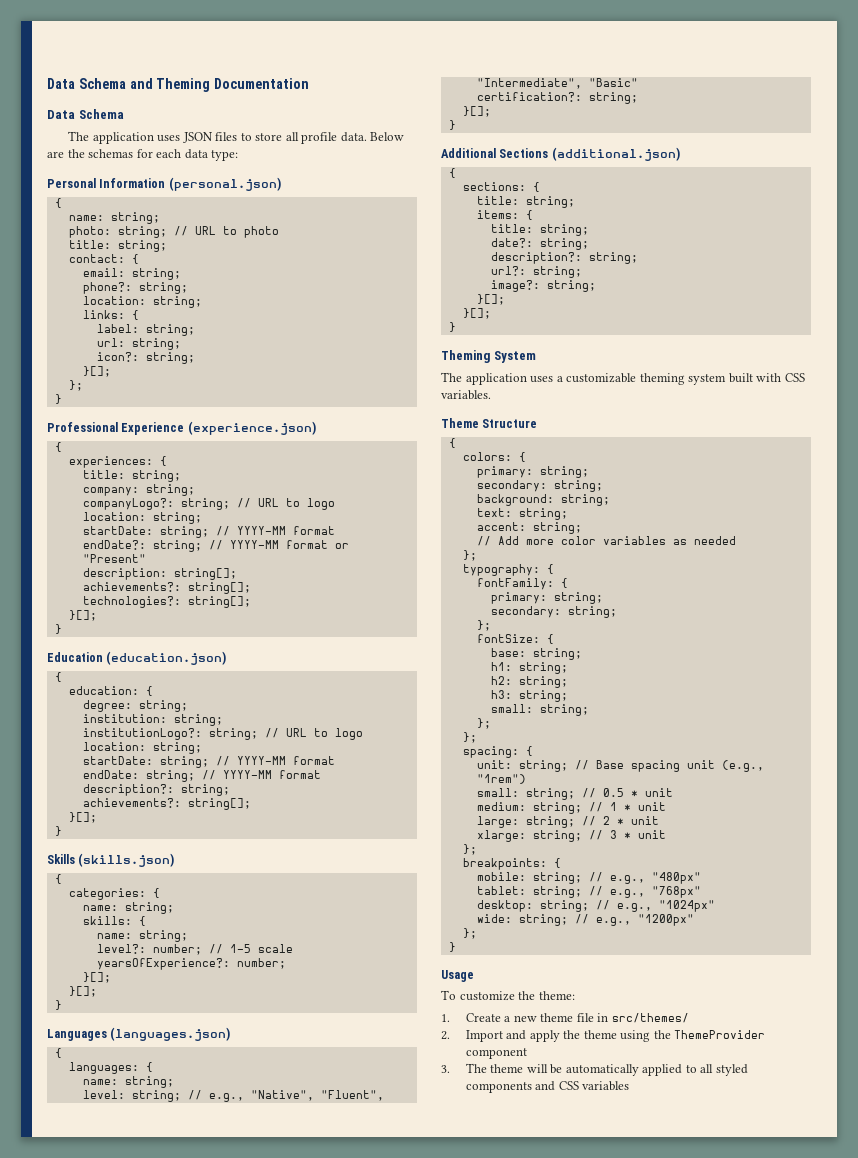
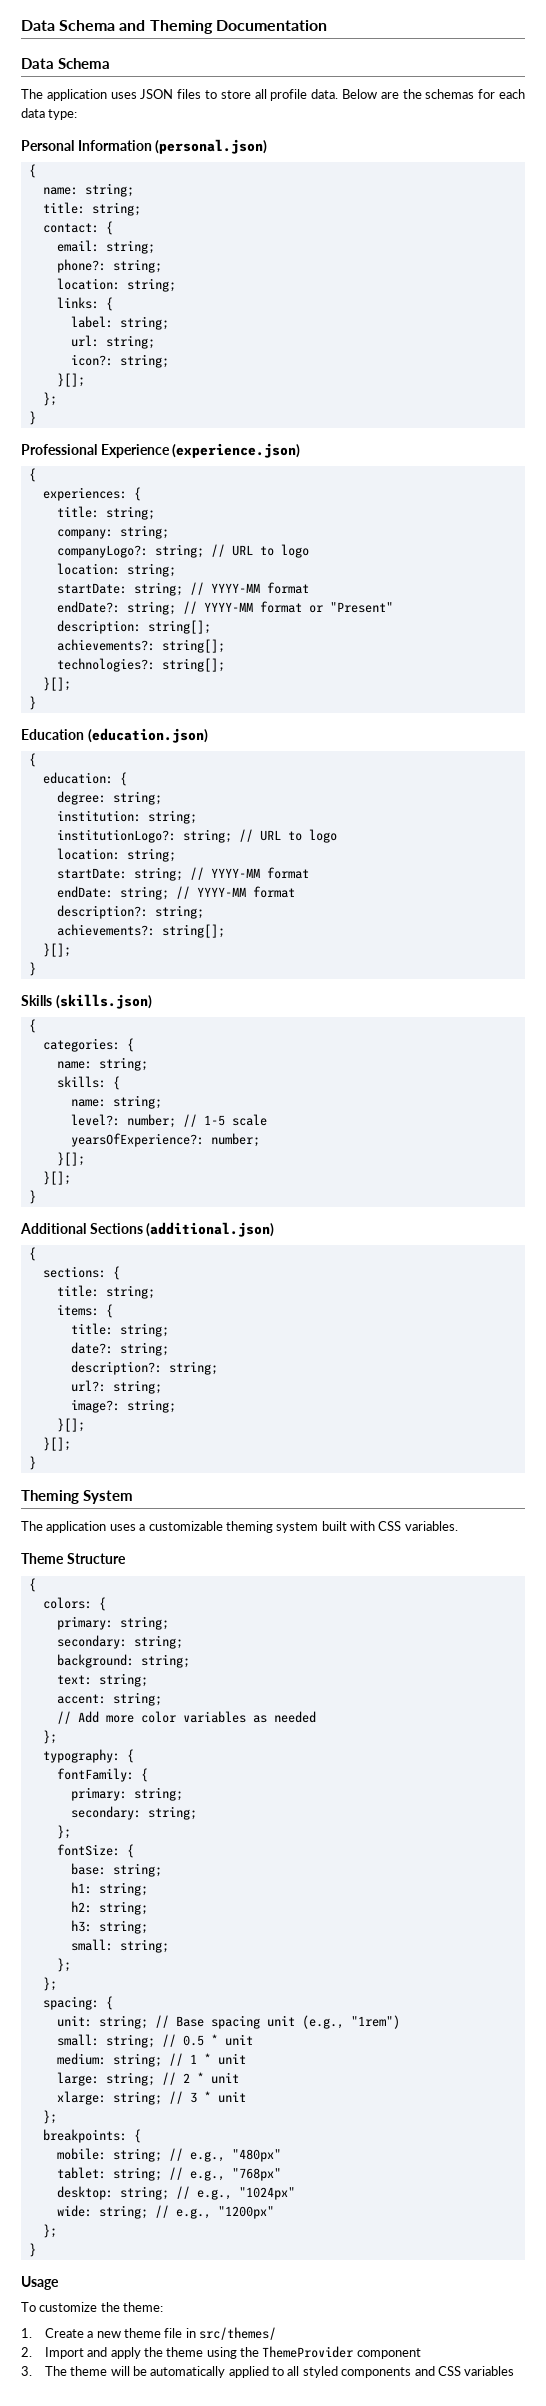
- photo: string; // URL to photo
- Languages (languages.json)
- {
- languages: {
- name: string;
- level: string; // e.g., "Native", "Fluent", "Intermediate", "Basic"
- certification?: string;
- }[];
- }

